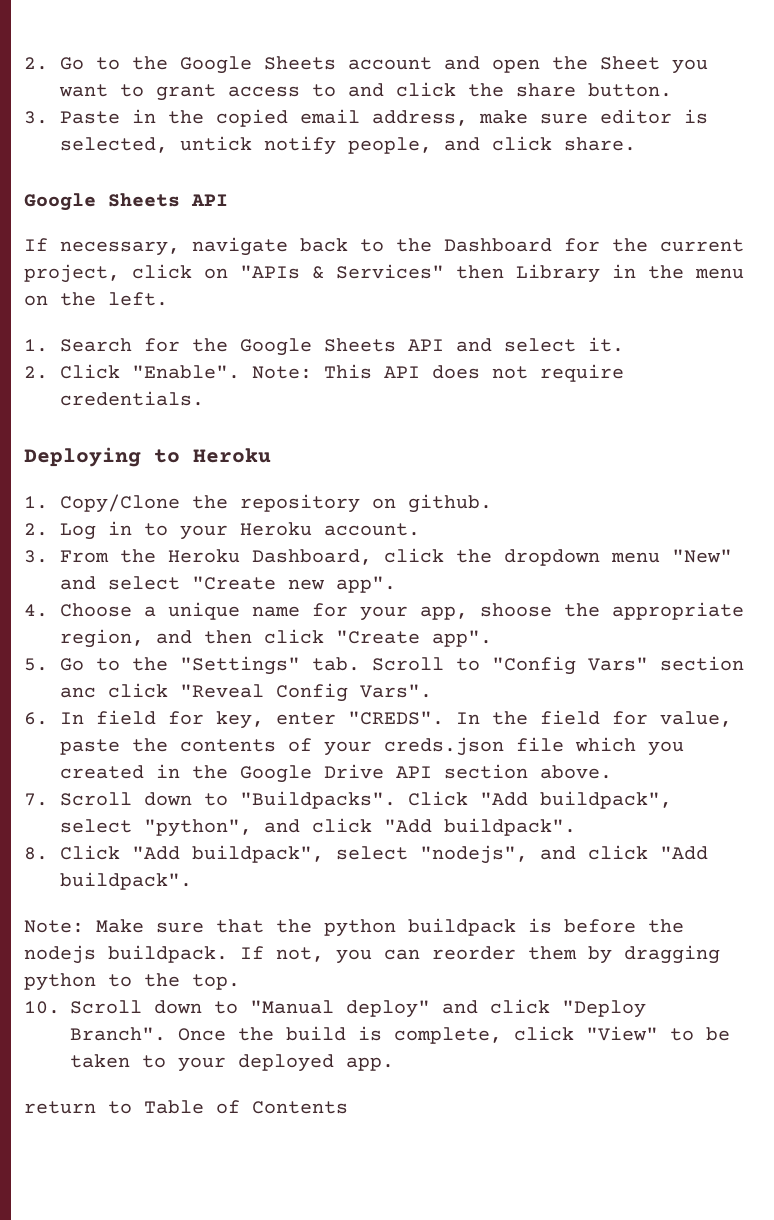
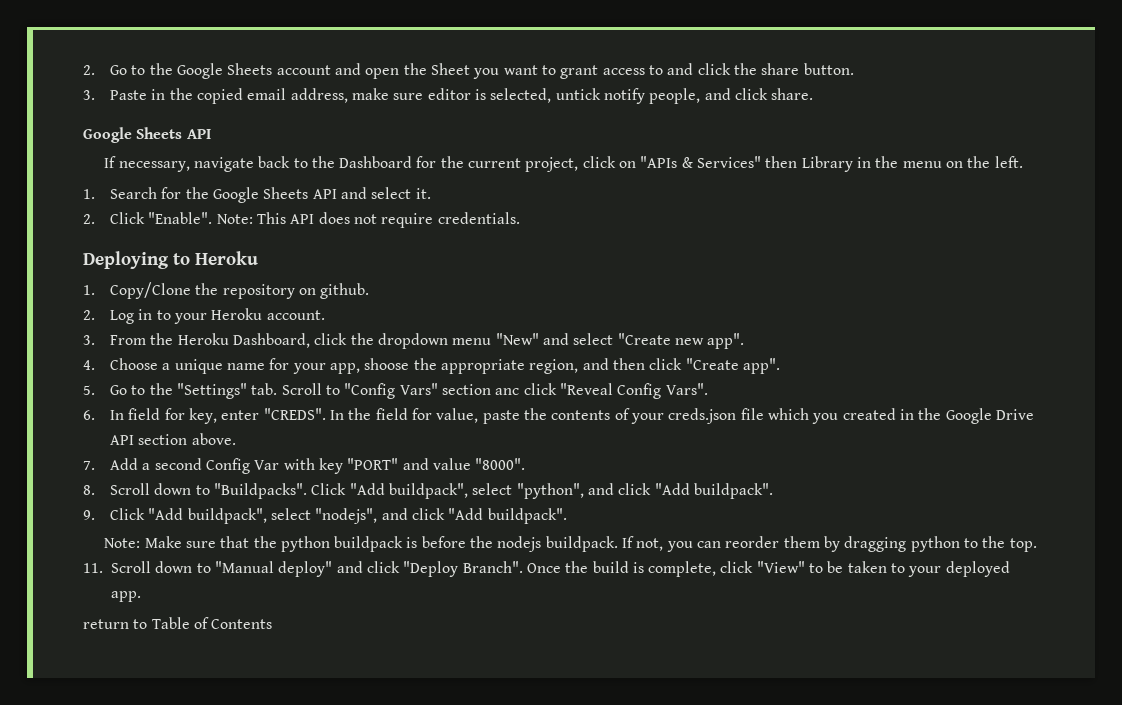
- 7. Scroll down to "Buildpacks".
+ 7. Add a second Config Var with key "PORT" and value "8000".
+ 8. Scroll down to "Buildpacks".
- 8. Click "Add buildpack", select "nodejs", and click "Add buildpack".
+ 9. Click "Add buildpack", select "nodejs", and click "Add buildpack".
- 10. Scroll down to "Manual deploy" and click "Deploy Branch".
+ 11. Scroll down to "Manual deploy" and click "Deploy Branch".

